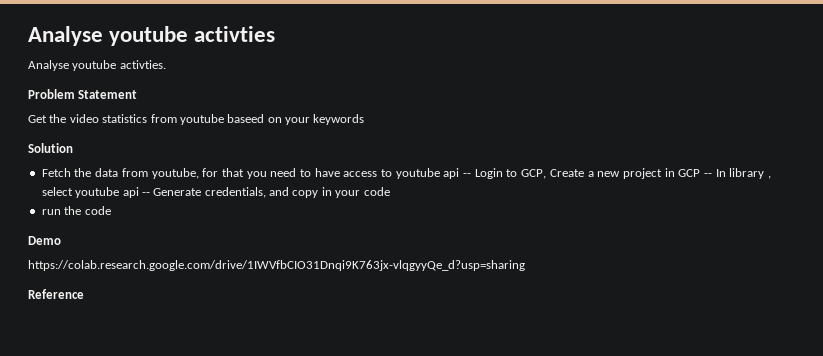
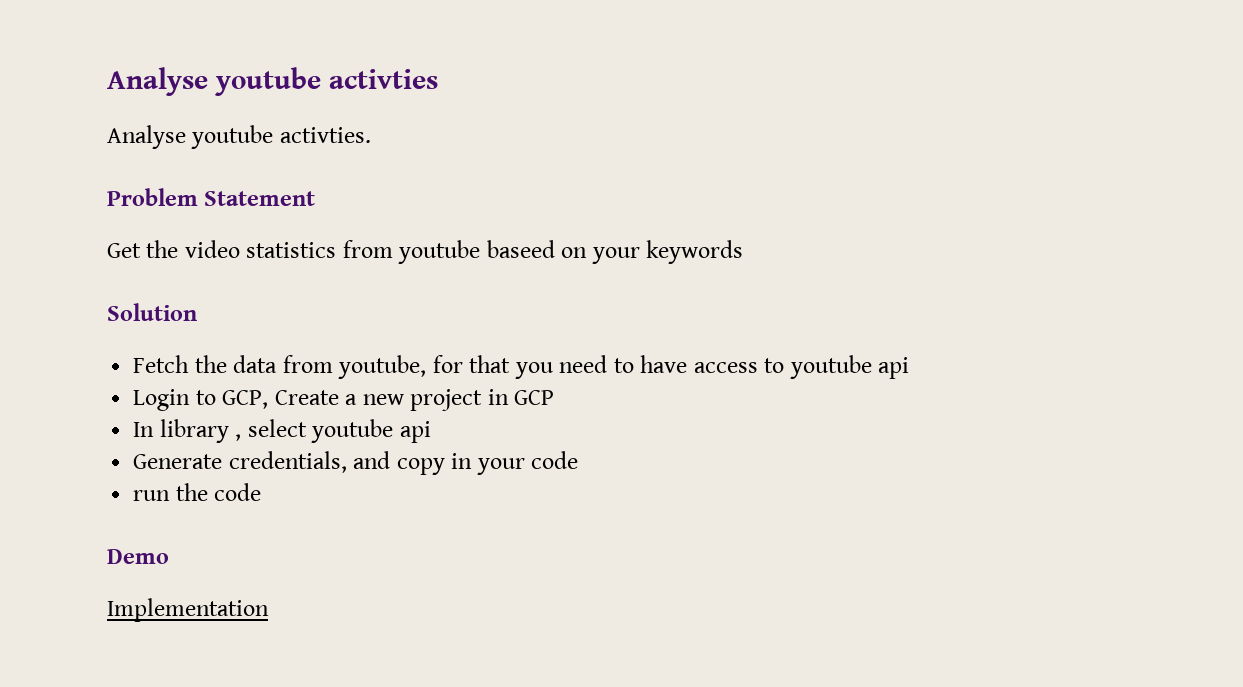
- Fetch the data from youtube, for that you need to have access to youtube api -- Login to GCP, Create a new project in GCP -- In library , select youtube api -- Generate credentials, and copy in your code
+ Fetch the data from youtube, for that you need to have access to youtube api
+ Login to GCP, Create a new project in GCP
+ In library , select youtube api
+ Generate credentials, and copy in your code
- https://colab.research.google.com/drive/1IWVfbCIO31Dnqi9K763jx-vlqgyyQe_d?usp=sharing
- Reference
+ Implementation

